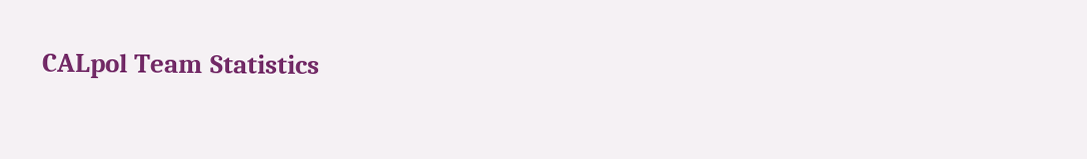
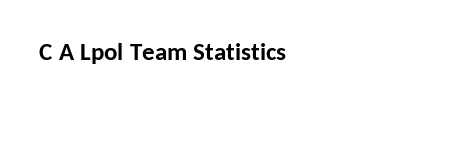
- CALpol Team Statistics
+ C A Lpol Team Statistics

